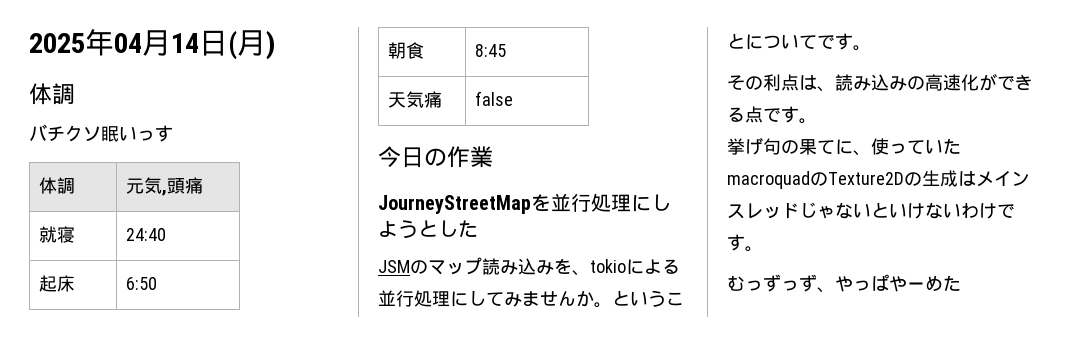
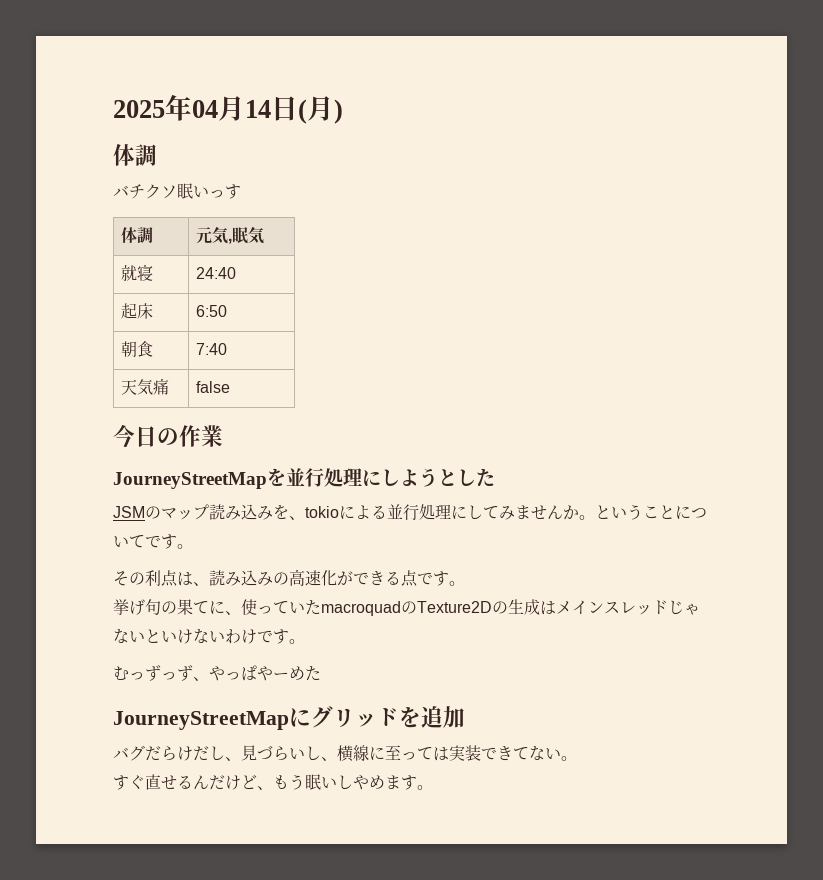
- 体調 | 元気,頭痛
+ 体調 | 元気,眠気
- 朝食 | 8:45
+ 朝食 | 7:40
+ JourneyStreetMapにグリッドを追加
+ バグだらけだし、見づらいし、横線に至っては実装できてない。
+ すぐ直せるんだけど、もう眠いしやめます。

